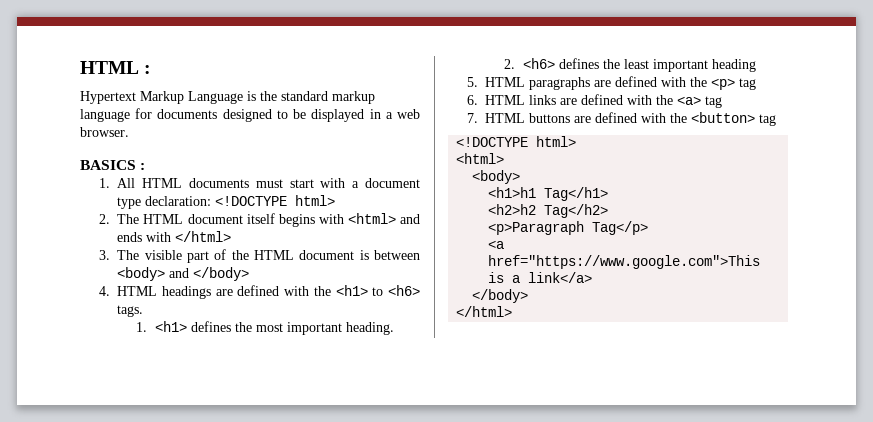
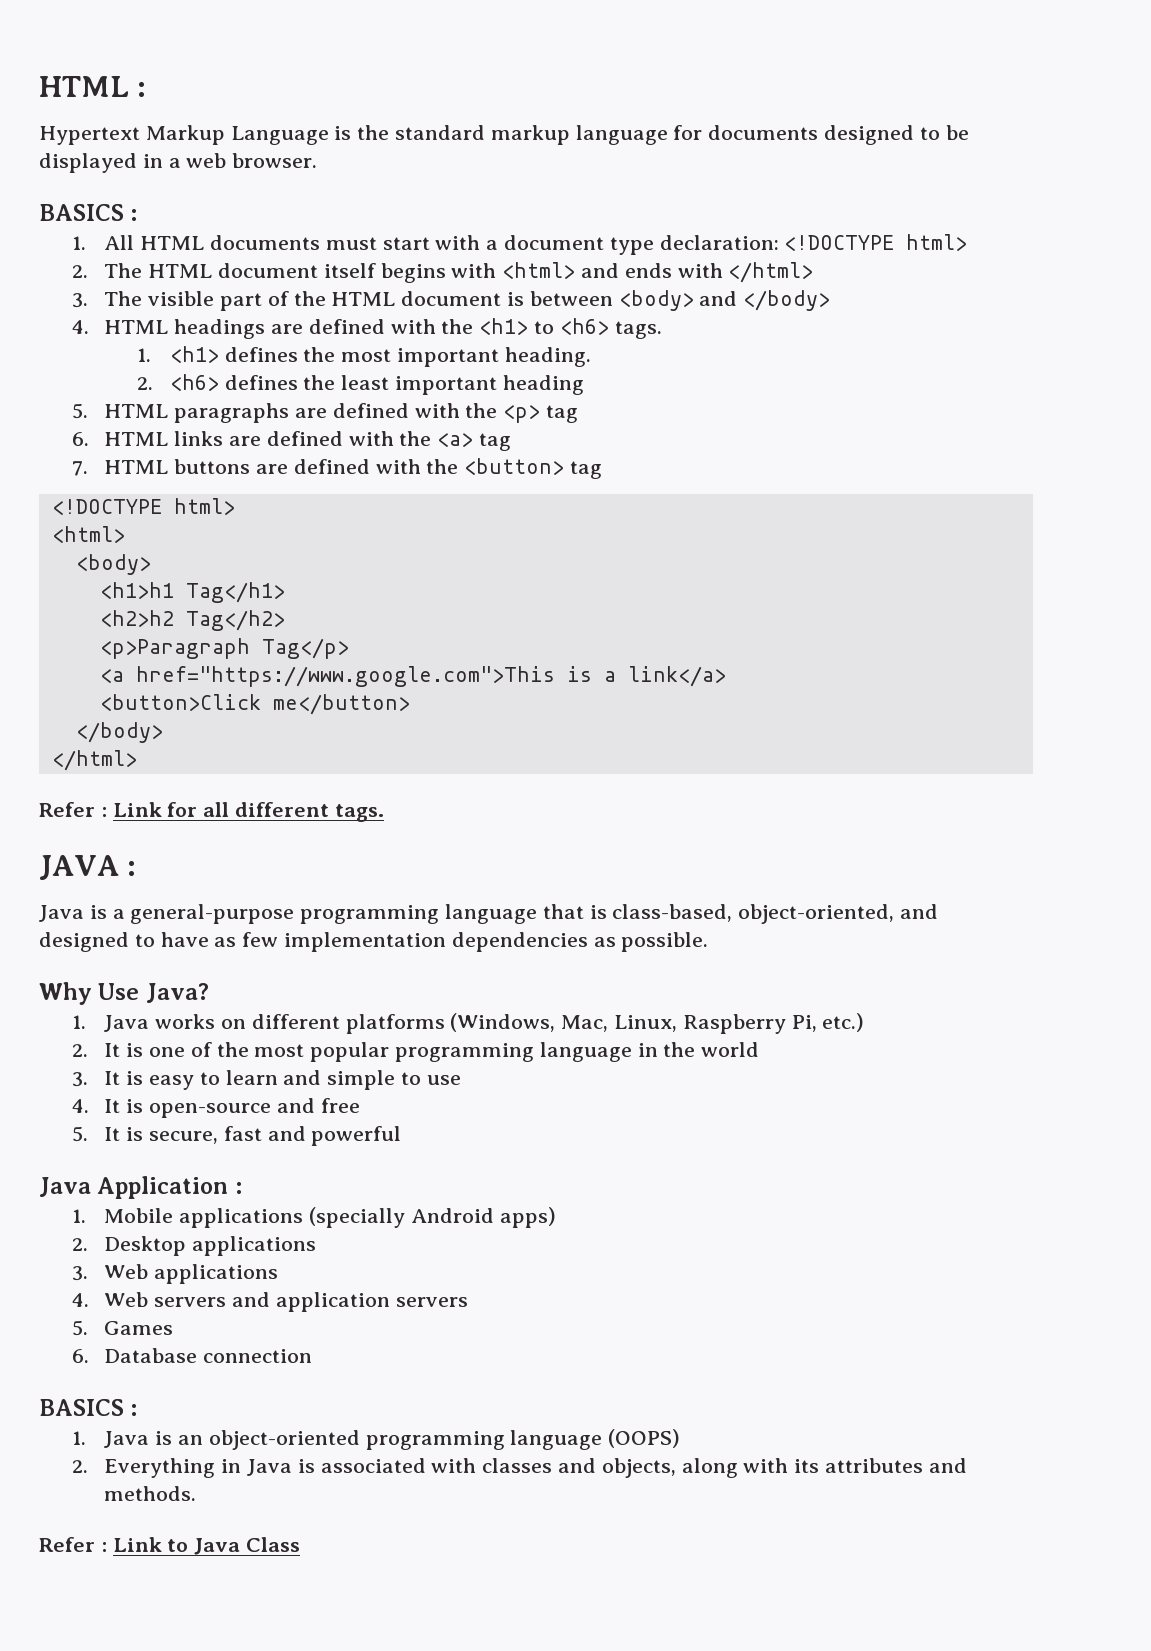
+ <button>Click me</button>
+ Refer : Link for all different tags.
+ JAVA :
+ Java is a general-purpose programming language that is class-based, object-oriented, and designed to have as few implementation dependencies as possible.
+ Why Use Java?
+ 1. Java works on different platforms (Windows, Mac, Linux, Raspberry Pi, etc.)
+ 2. It is one of the most popular programming language in the world
+ 3. It is easy to learn and simple to use
+ 4. It is open-source and free
+ 5. It is secure, fast and powerful
+ Java Application :
+ 1. Mobile applications (specially Android apps)
+ 2. Desktop applications
+ 3. Web applications
+ 4. Web servers and application servers
+ 5. Games
+ 6. Database connection
+ BASICS :
+ 1. Java is an object-oriented programming language (OOPS)
+ 2. Everything in Java is associated with classes and objects, along with its attributes and methods.
+ Refer : Link to Java Class

